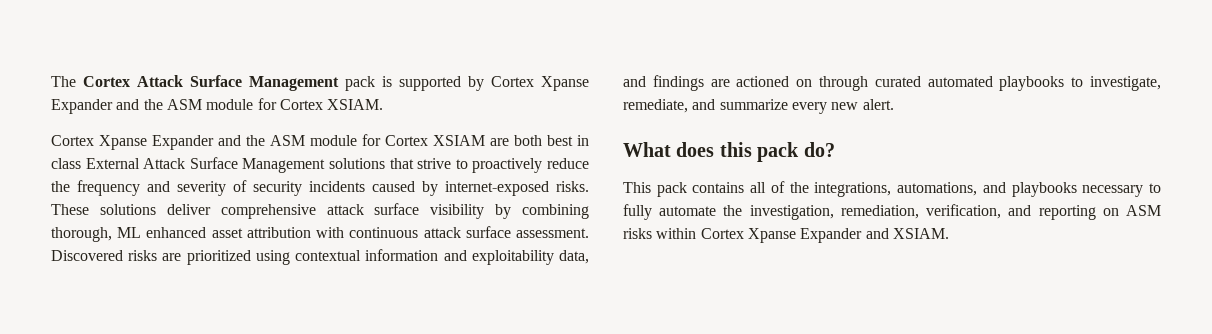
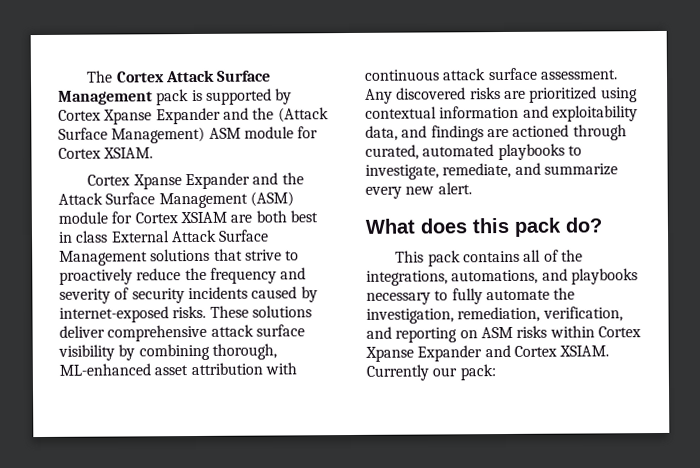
- The Cortex Attack Surface Management pack is supported by Cortex Xpanse Expander and the ASM module for Cortex XSIAM.
+ The Cortex Attack Surface Management pack is supported by Cortex Xpanse Expander and the (Attack Surface Management) ASM module for Cortex XSIAM.
- Cortex Xpanse Expander and the ASM module for Cortex XSIAM are both best in class External Attack Surface Management solutions that strive to proactively reduce the frequency and severity of security incidents caused by internet-exposed risks.
+ Cortex Xpanse Expander and the Attack Surface Management (ASM) module for Cortex XSIAM are both best in class External Attack Surface Management solutions that strive to proactively reduce the frequency and severity of security incidents caused by internet-exposed risks.
- These solutions deliver comprehensive attack surface visibility by combining thorough, ML enhanced asset attribution with continuous attack surface assessment.
+ These solutions deliver comprehensive attack surface visibility by combining thorough, ML-enhanced asset attribution with continuous attack surface assessment.
- Discovered risks are prioritized using contextual information and exploitability data, and findings are actioned on through curated automated playbooks to investigate, remediate, and summarize every new alert.
+ Any discovered risks are prioritized using contextual information and exploitability data, and findings are actioned through curated, automated playbooks to investigate, remediate, and summarize every new alert.
- This pack contains all of the integrations, automations, and playbooks necessary to fully automate the investigation, remediation, verification, and reporting on ASM risks within Cortex Xpanse Expander and XSIAM.
+ This pack contains all of the integrations, automations, and playbooks necessary to fully automate the investigation, remediation, verification, and reporting on ASM risks within Cortex Xpanse Expander and Cortex XSIAM. Currently our pack:

